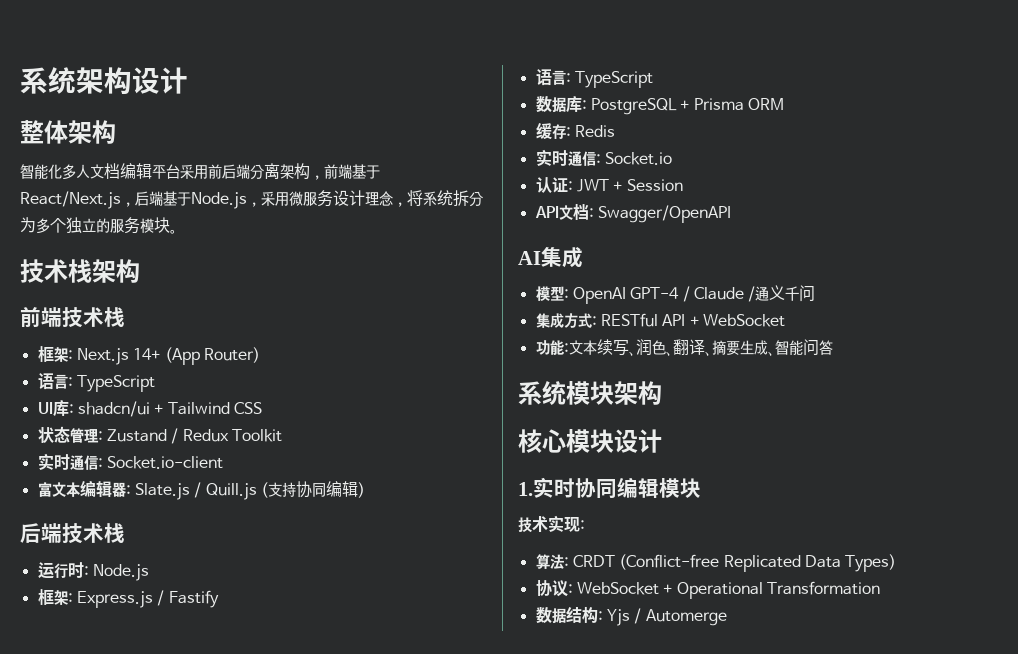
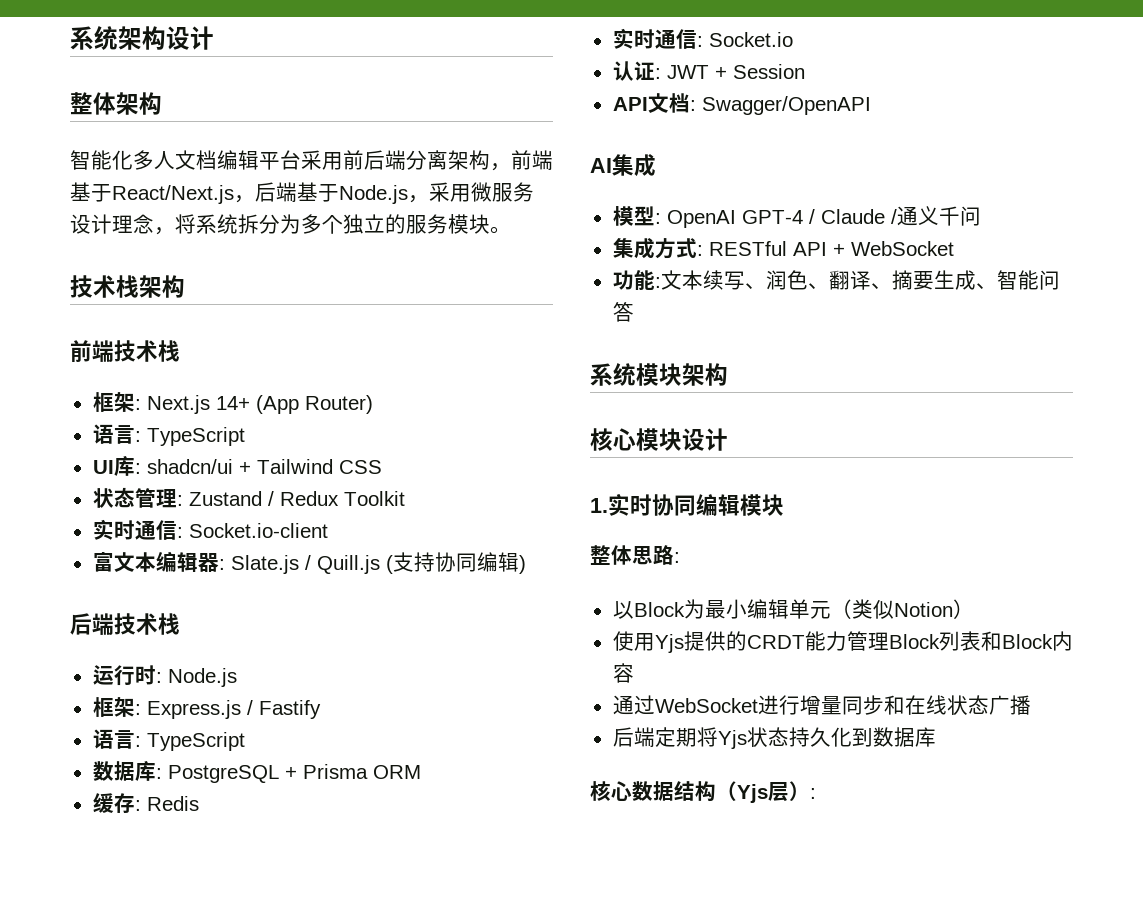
- 技术实现:
+ 整体思路:
- 算法: CRDT (Conflict-free Replicated Data Types)
- 协议: WebSocket + Operational Transformation
- 数据结构: Yjs / Automerge
+ 以Block为最小编辑单元（类似Notion）
+ 使用Yjs提供的CRDT能力管理Block列表和Block内容
+ 通过WebSocket进行增量同步和在线状态广播
+ 后端定期将Yjs状态持久化到数据库
+ 核心数据结构（Yjs层）:

